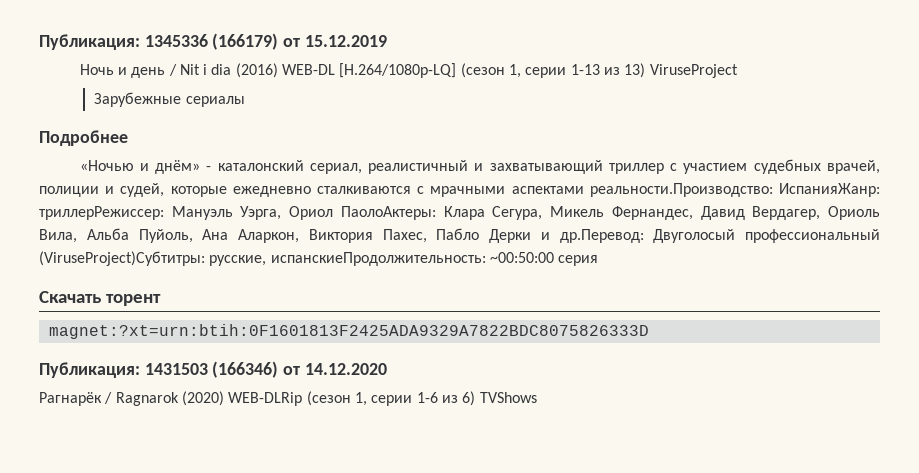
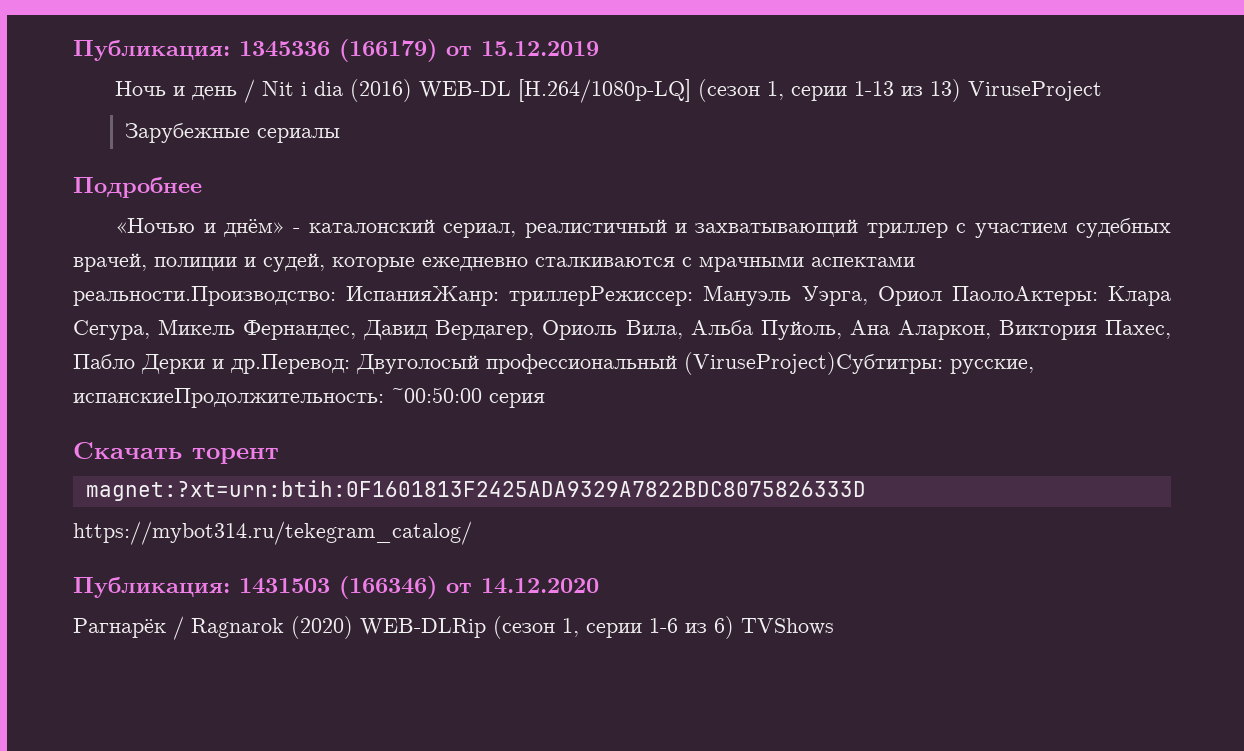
+ https://mybot314.ru/tekegram_catalog/

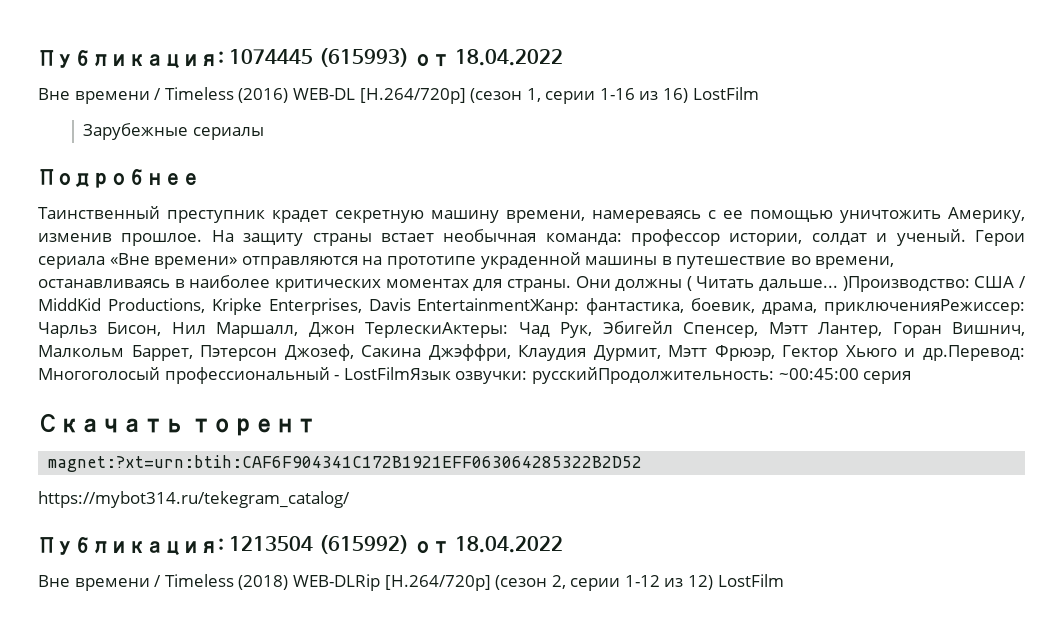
- Публикация: 1345336 (166179) от 15.12.2019
- Ночь и день / Nit i dia (2016) WEB-DL [H.264/1080p-LQ] (сезон 1, серии 1-13 из 13) ViruseProject
+ Публикация: 1074445 (615993) от 18.04.2022
+ Вне времени / Timeless (2016) WEB-DL [H.264/720p] (сезон 1, серии 1-16 из 16) LostFilm
- «Ночью и днём» - каталонский сериал, реалистичный и захватывающий триллер с участием судебных врачей, полиции и судей, которые ежедневно сталкиваются с мрачными аспектами реальности.Производство: ИспанияЖанр: триллерРежиссер: Мануэль Уэрга, Ориол ПаолоАктеры: Клара Сегура, Микель Фернандес, Давид Вердагер, Ориоль Вила, Альба Пуйоль, Ана Аларкон, Виктория Пахес, Пабло Дерки и др.Перевод: Двуголосый профессиональный (ViruseProject)Субтитры: русские, испанскиеПродолжительность: ~00:50:00 серия
+ Таинственный преступник крадет секретную машину времени, намереваясь с ее помощью уничтожить Америку, изменив прошлое. На защиту страны встает необычная команда: профессор истории, солдат и ученый. Герои сериала «Вне времени» отправляются на прототипе украденной машины в путешествие во времени, останавливаясь в наиболее критических моментах для страны. Они должны ( Читать дальше... )Производство: США / MiddKid Productions, Kripke Enterprises, Davis EntertainmentЖанр: фантастика, боевик, драма, приключенияРежиссер: Чарльз Бисон, Нил Маршалл, Джон ТерлескиАктеры: Чад Рук, Эбигейл Спенсер, Мэтт Лантер, Горан Вишнич, Малкольм Баррет, Пэтерсон Джозеф, Сакина Джэффри, Клаудия Дурмит, Мэтт Фрюэр, Гектор Хьюго и др.Перевод: Многоголосый профессиональный - LostFilmЯзык озвучки: русскийПродолжительность: ~00:45:00 серия
- magnet:?xt=urn:btih:0F1601813F2425ADA9329A7822BDC8075826333D
+ magnet:?xt=urn:btih:CAF6F904341C172B1921EFF063064285322B2D52
- Публикация: 1431503 (166346) от 14.12.2020
- Рагнарёк / Ragnarok (2020) WEB-DLRip (сезон 1, серии 1-6 из 6) TVShows
+ Публикация: 1213504 (615992) от 18.04.2022
+ Вне времени / Timeless (2018) WEB-DLRip [H.264/720p] (сезон 2, серии 1-12 из 12) LostFilm

